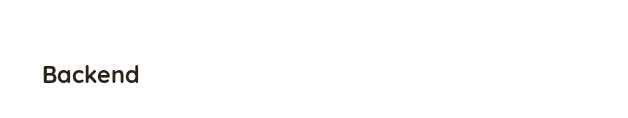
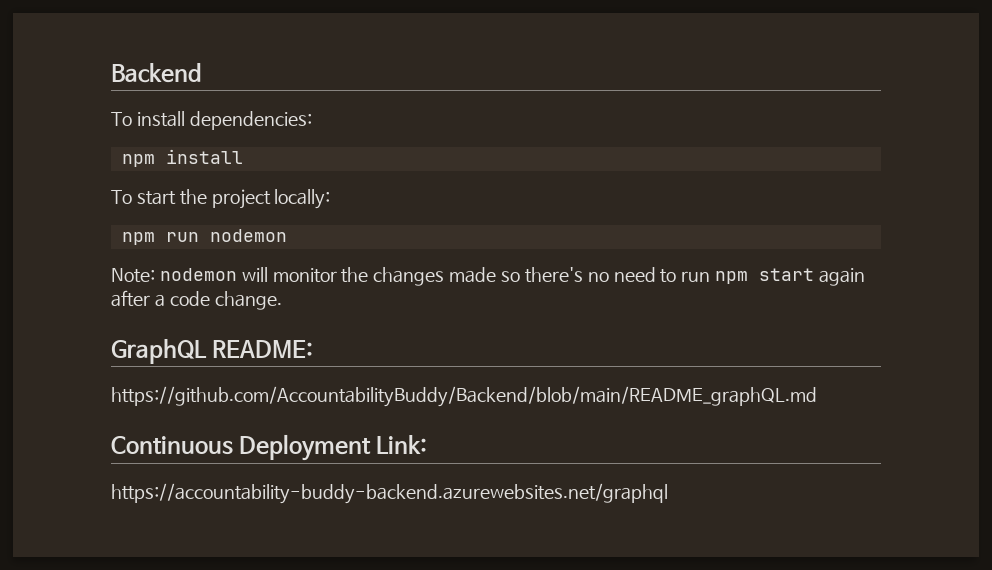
+ To install dependencies:
+ npm install
+ To start the project locally:
+ npm run nodemon
+ Note: nodemon will monitor the changes made so there's no need to run npm start again after a code change.
+ GraphQL README:
+ https://github.com/AccountabilityBuddy/Backend/blob/main/README_graphQL.md
+ Continuous Deployment Link:
+ https://accountability-buddy-backend.azurewebsites.net/graphql

